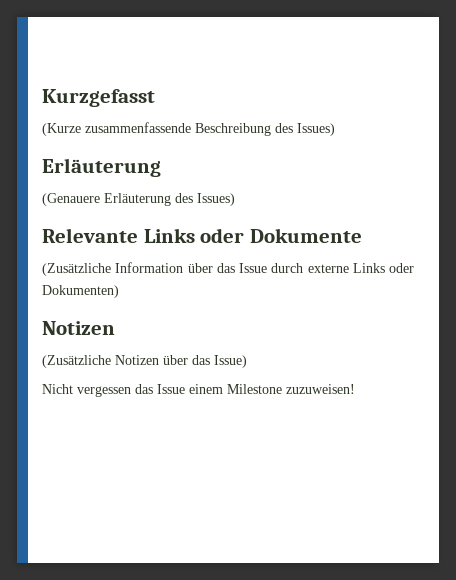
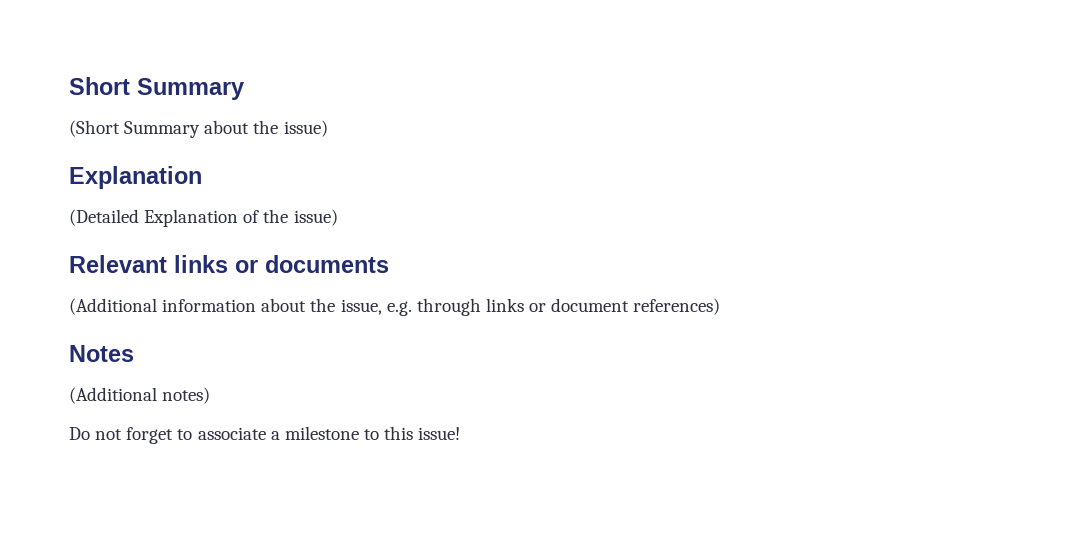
- Kurzgefasst
- (Kurze zusammenfassende Beschreibung des Issues)
- Erläuterung
- (Genauere Erläuterung des Issues)
- Relevante Links oder Dokumente
- (Zusätzliche Information über das Issue durch externe Links oder Dokumenten)
- Notizen
- (Zusätzliche Notizen über das Issue)
- Nicht vergessen das Issue einem Milestone zuzuweisen!
+ Short Summary
+ (Short Summary about the issue)
+ Explanation
+ (Detailed Explanation of the issue)
+ Relevant links or documents
+ (Additional information about the issue, e.g. through links or document references)
+ Notes
+ (Additional notes)
+ Do not forget to associate a milestone to this issue!

